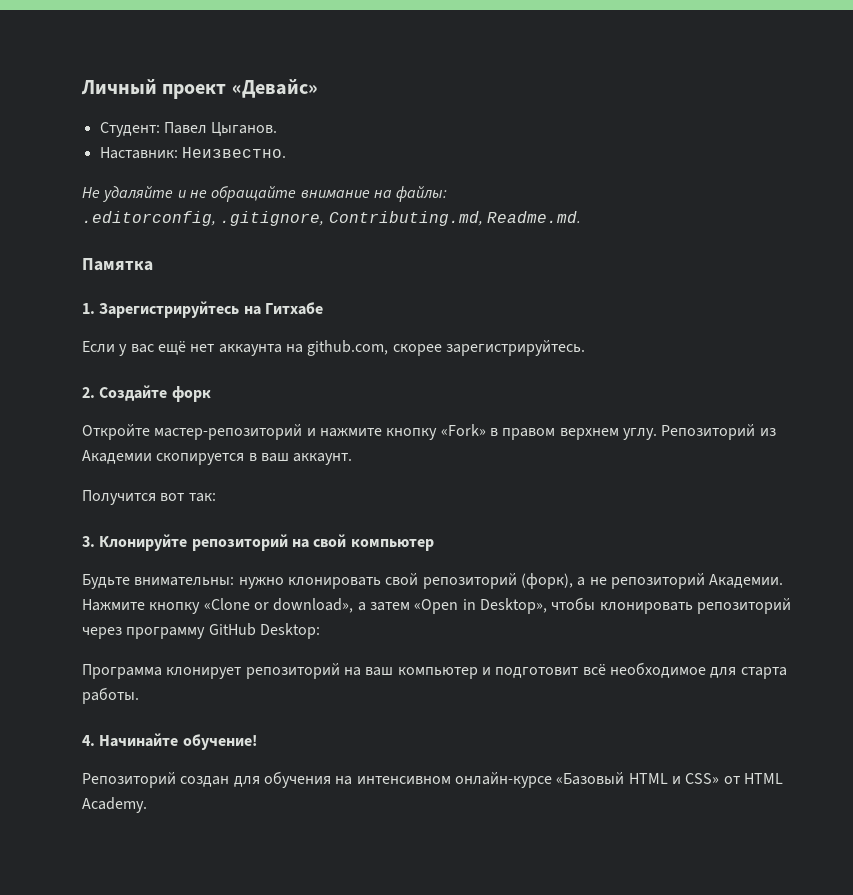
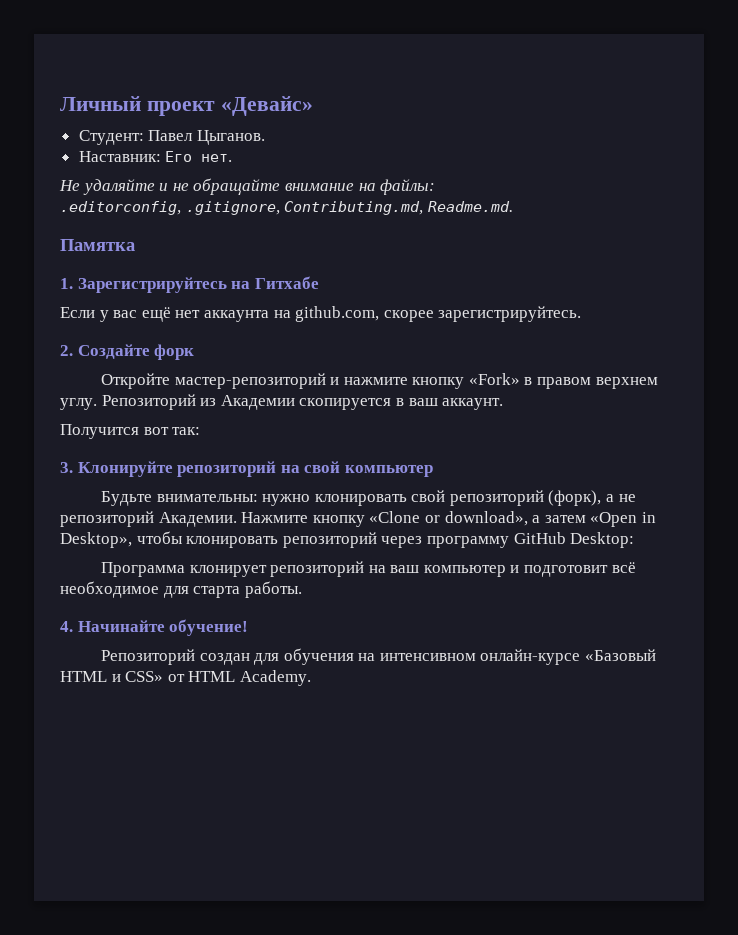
- Наставник: Неизвестно.
+ Наставник: Его нет.

